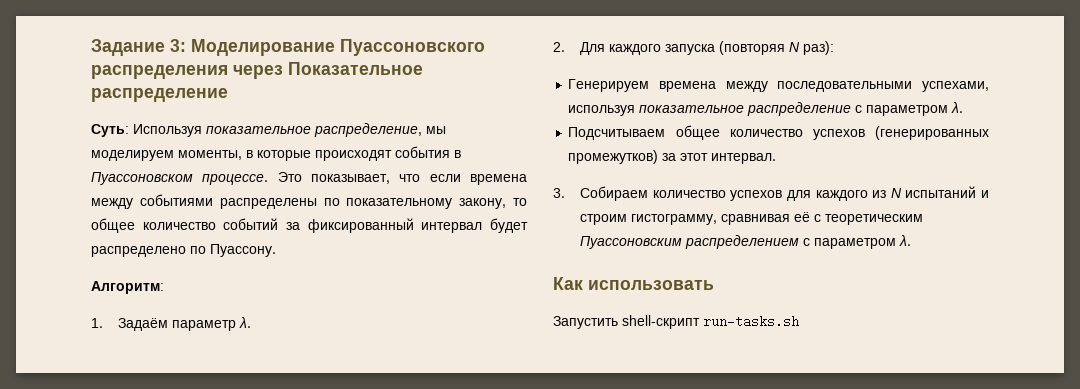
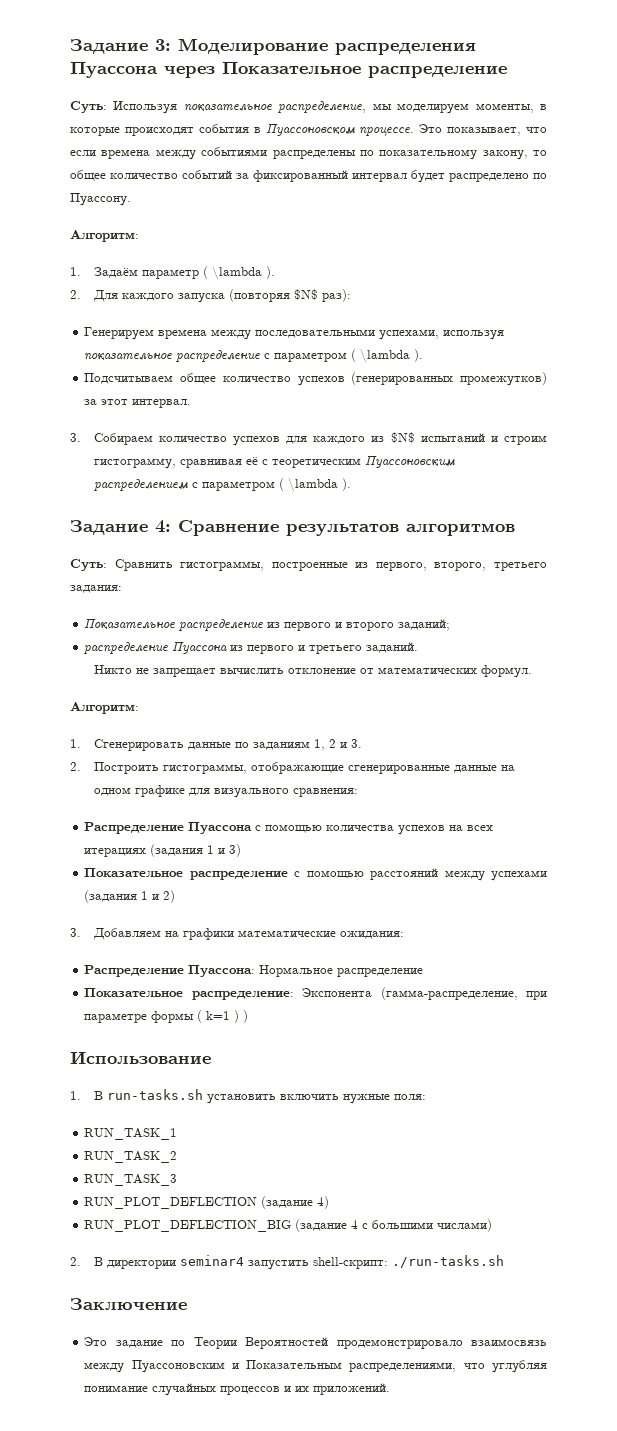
- Задание 3: Моделирование Пуассоновского распределения через Показательное распределение
+ Задание 3: Моделирование распределения Пуассона через Показательное распределение
- 1. Задаём параметр λ.
+ 1. Задаём параметр ( \lambda ).
- 2. Для каждого запуска (повторяя N раз):
+ 2. Для каждого запуска (повторяя $N$ раз):
- Генерируем времена между последовательными успехами, используя показательное распределение с параметром λ.
+ Генерируем времена между последовательными успехами, используя показательное распределение с параметром ( \lambda ).
- 3. Собираем количество успехов для каждого из N испытаний и строим гистограмму, сравнивая её с теоретическим Пуассоновским распределением с параметром λ.
- Как использовать
- Запустить shell-скрипт run-tasks.sh
+ 3. Собираем количество успехов для каждого из $N$ испытаний и строим гистограмму, сравнивая её с теоретическим Пуассоновским распределением с параметром ( \lambda ).
+ Задание 4: Сравнение результатов алгоритмов
+ Суть: Сравнить гистограммы, построенные из первого, второго, третьего задания:
+ Показательное распределение из первого и второго заданий;
+ распределение Пуассона из первого и третьего заданий.
+ Никто не запрещает вычислить отклонение от математических формул.
+ Алгоритм:
+ 1. Сгенерировать данные по заданиям 1, 2 и 3.
+ 2. Построить гистограммы, отображающие сгенерированные данные на одном графике для визуального сравнения:
+ Распределение Пуассона с помощью количества успехов на всех итерациях (задания 1 и 3)
+ Показательное распределение с помощью расстояний между успехами (задания 1 и 2)
+ 3. Добавляем на графики математические ожидания:
+ Распределение Пуассона: Нормальное распределение
+ Показательное распределение: Экспонента (гамма-распределение, при параметре формы ( k=1 ) )
+ Использование
+ 1. В run-tasks.sh установить включить нужные поля:
+ RUN_TASK_1
+ RUN_TASK_2
+ RUN_TASK_3
+ RUN_PLOT_DEFLECTION (задание 4)
+ RUN_PLOT_DEFLECTION_BIG (задание 4 с большими числами)
+ 2. В директории seminar4 запустить shell-скрипт: ./run-tasks.sh
+ Заключение
+ Это задание по Теории Вероятностей продемонстрировало взаимосвязь между Пуассоновским и Показательным распределениями, что углубляя понимание случайных процессов и их приложений.

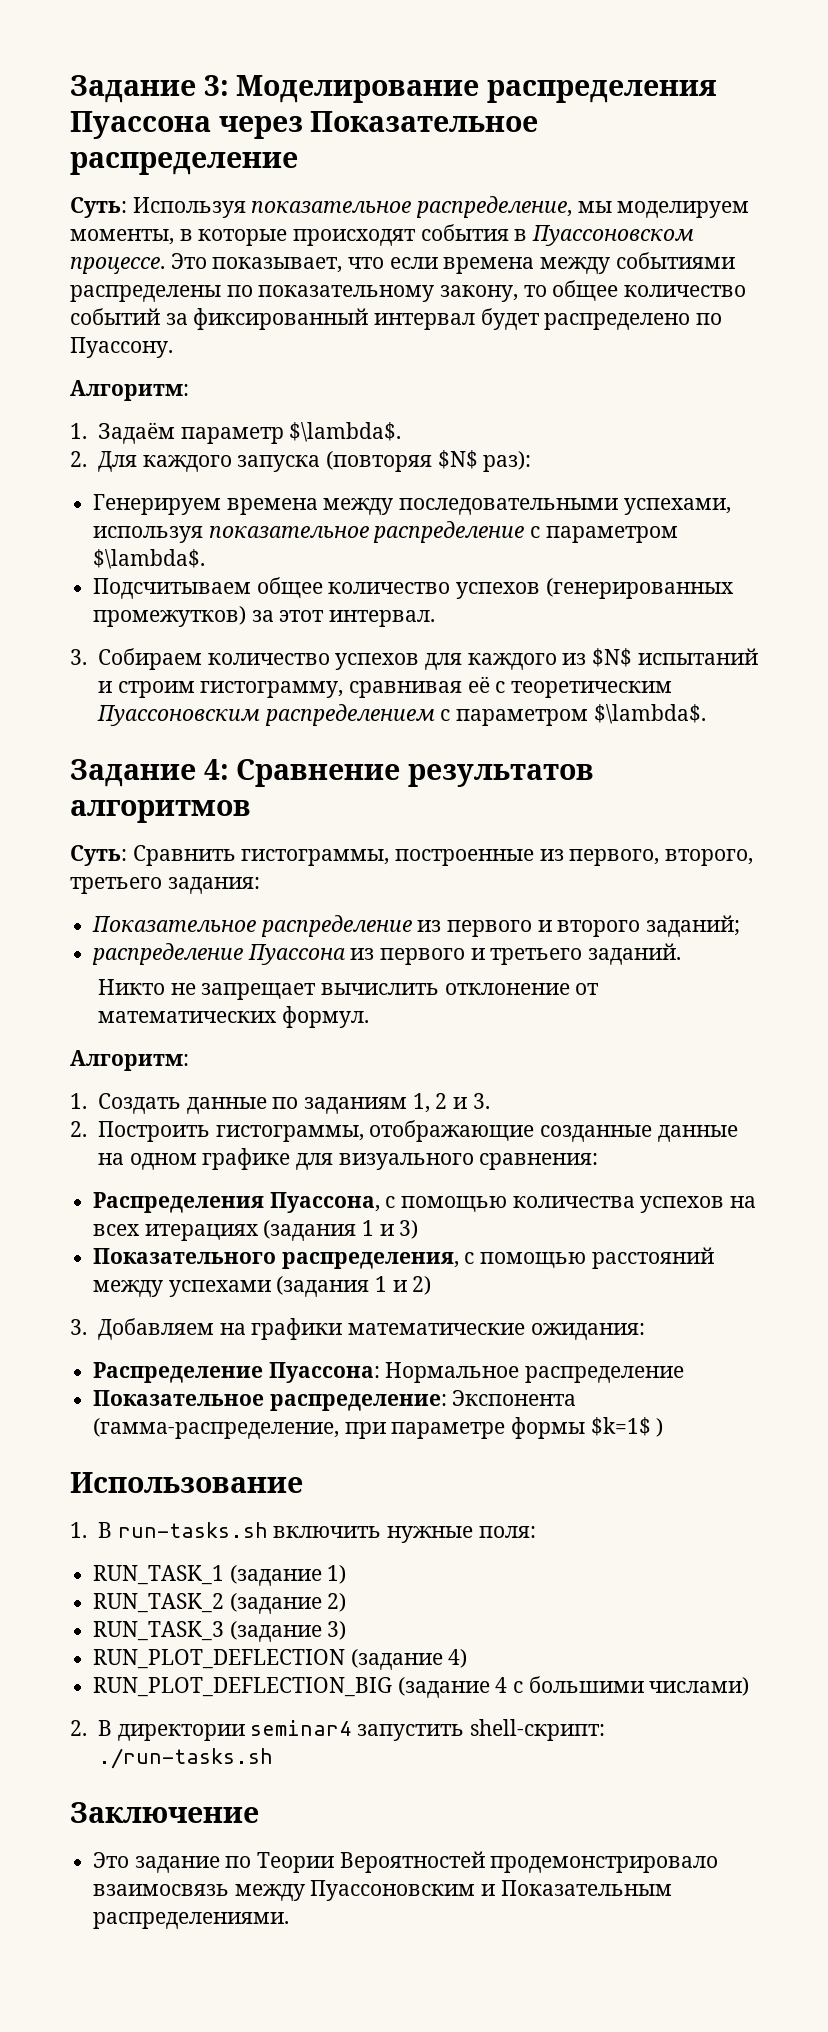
- 1. Задаём параметр ( \lambda ).
+ 1. Задаём параметр $\lambda$.
- Генерируем времена между последовательными успехами, используя показательное распределение с параметром ( \lambda ).
+ Генерируем времена между последовательными успехами, используя показательное распределение с параметром $\lambda$.
- 3. Собираем количество успехов для каждого из $N$ испытаний и строим гистограмму, сравнивая её с теоретическим Пуассоновским распределением с параметром ( \lambda ).
+ 3. Собираем количество успехов для каждого из $N$ испытаний и строим гистограмму, сравнивая её с теоретическим Пуассоновским распределением с параметром $\lambda$.
- 1. Сгенерировать данные по заданиям 1, 2 и 3.
+ 1. Создать данные по заданиям 1, 2 и 3.
- 2. Построить гистограммы, отображающие сгенерированные данные на одном графике для визуального сравнения:
+ 2. Построить гистограммы, отображающие созданные данные на одном графике для визуального сравнения:
- Распределение Пуассона с помощью количества успехов на всех итерациях (задания 1 и 3)
+ Распределения Пуассона, с помощью количества успехов на всех итерациях (задания 1 и 3)
- Показательное распределение с помощью расстояний между успехами (задания 1 и 2)
+ Показательного распределения, с помощью расстояний между успехами (задания 1 и 2)
- Показательное распределение: Экспонента (гамма-распределение, при параметре формы ( k=1 ) )
+ Показательное распределение: Экспонента (гамма-распределение, при параметре формы $k=1$ )
- 1. В run-tasks.sh установить включить нужные поля:
+ 1. В run-tasks.sh включить нужные поля:
- RUN_TASK_1
+ RUN_TASK_1 (задание 1)
- RUN_TASK_2
+ RUN_TASK_2 (задание 2)
- RUN_TASK_3
+ RUN_TASK_3 (задание 3)
- Это задание по Теории Вероятностей продемонстрировало взаимосвязь между Пуассоновским и Показательным распределениями, что углубляя понимание случайных процессов и их приложений.
+ Это задание по Теории Вероятностей продемонстрировало взаимосвязь между Пуассоновским и Показательным распределениями.

